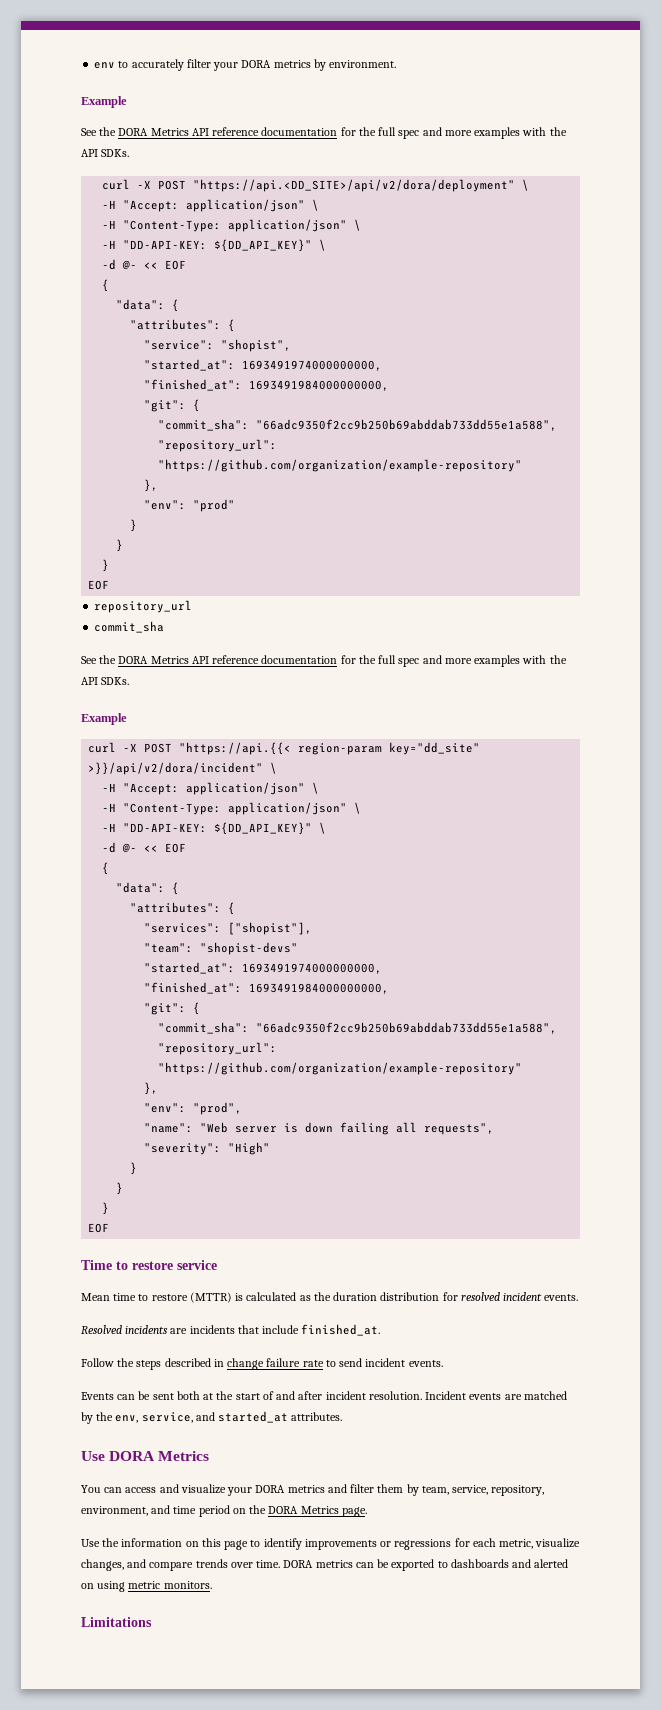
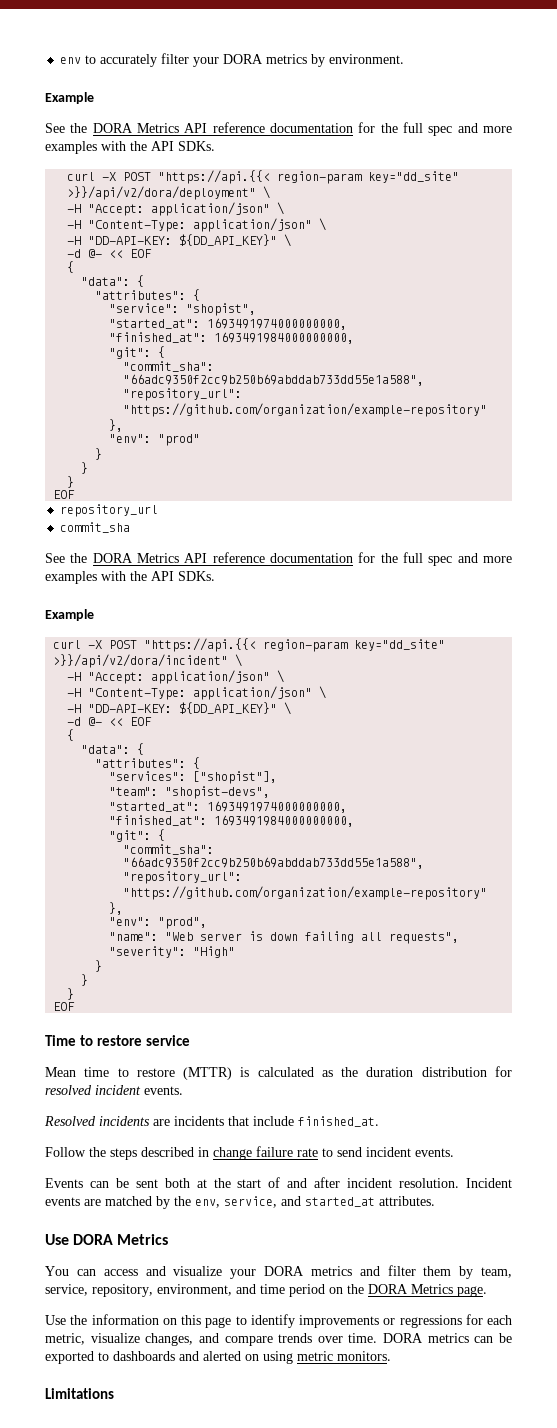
- curl -X POST "https://api.<DD_SITE>/api/v2/dora/deployment" \
+ curl -X POST "https://api.{{< region-param key="dd_site" >}}/api/v2/dora/deployment" \
- "team": "shopist-devs"
+ "team": "shopist-devs",

